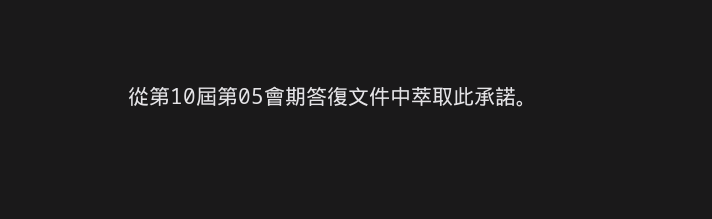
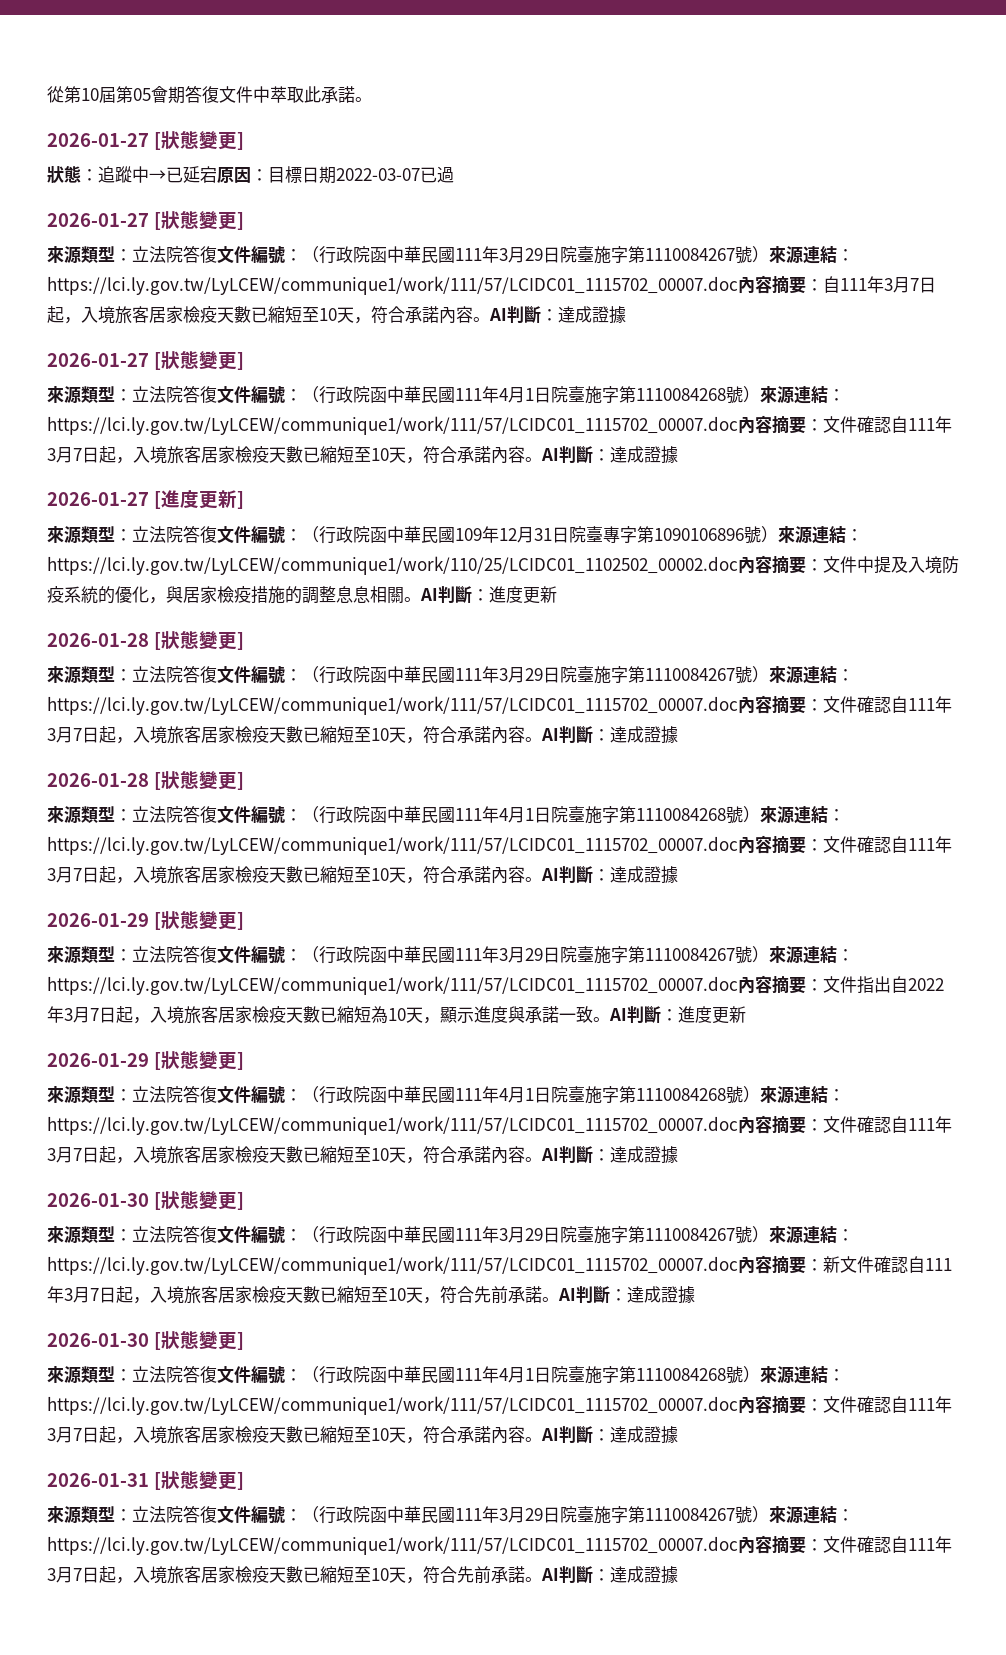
  從第10屆第05會期答復文件中萃取此承諾。
+ 2026-01-27 [狀態變更]
+ 狀態：追蹤中→已延宕原因：目標日期2022-03-07已過
+ 2026-01-27 [狀態變更]
+ 來源類型：立法院答復文件編號：（行政院函中華民國111年3月29日院臺施字第1110084267號）來源連結：https://lci.ly.gov.tw/LyLCEW/communique1/work/111/57/LCIDC01_1115702_00007.doc內容摘要：自111年3月7日起，入境旅客居家檢疫天數已縮短至10天，符合承諾內容。AI判斷：達成證據
+ 2026-01-27 [狀態變更]
+ 來源類型：立法院答復文件編號：（行政院函中華民國111年4月1日院臺施字第1110084268號）來源連結：https://lci.ly.gov.tw/LyLCEW/communique1/work/111/57/LCIDC01_1115702_00007.doc內容摘要：文件確認自111年3月7日起，入境旅客居家檢疫天數已縮短至10天，符合承諾內容。AI判斷：達成證據
+ 2026-01-27 [進度更新]
+ 來源類型：立法院答復文件編號：（行政院函中華民國109年12月31日院臺專字第1090106896號）來源連結：https://lci.ly.gov.tw/LyLCEW/communique1/work/110/25/LCIDC01_1102502_00002.doc內容摘要：文件中提及入境防疫系統的優化，與居家檢疫措施的調整息息相關。AI判斷：進度更新
+ 2026-01-28 [狀態變更]
+ 來源類型：立法院答復文件編號：（行政院函中華民國111年3月29日院臺施字第1110084267號）來源連結：https://lci.ly.gov.tw/LyLCEW/communique1/work/111/57/LCIDC01_1115702_00007.doc內容摘要：文件確認自111年3月7日起，入境旅客居家檢疫天數已縮短至10天，符合承諾內容。AI判斷：達成證據
+ 2026-01-28 [狀態變更]
+ 來源類型：立法院答復文件編號：（行政院函中華民國111年4月1日院臺施字第1110084268號）來源連結：https://lci.ly.gov.tw/LyLCEW/communique1/work/111/57/LCIDC01_1115702_00007.doc內容摘要：文件確認自111年3月7日起，入境旅客居家檢疫天數已縮短至10天，符合承諾內容。AI判斷：達成證據
+ 2026-01-29 [狀態變更]
+ 來源類型：立法院答復文件編號：（行政院函中華民國111年3月29日院臺施字第1110084267號）來源連結：https://lci.ly.gov.tw/LyLCEW/communique1/work/111/57/LCIDC01_1115702_00007.doc內容摘要：文件指出自2022年3月7日起，入境旅客居家檢疫天數已縮短為10天，顯示進度與承諾一致。AI判斷：進度更新
+ 2026-01-29 [狀態變更]
+ 來源類型：立法院答復文件編號：（行政院函中華民國111年4月1日院臺施字第1110084268號）來源連結：https://lci.ly.gov.tw/LyLCEW/communique1/work/111/57/LCIDC01_1115702_00007.doc內容摘要：文件確認自111年3月7日起，入境旅客居家檢疫天數已縮短至10天，符合承諾內容。AI判斷：達成證據
+ 2026-01-30 [狀態變更]
+ 來源類型：立法院答復文件編號：（行政院函中華民國111年3月29日院臺施字第1110084267號）來源連結：https://lci.ly.gov.tw/LyLCEW/communique1/work/111/57/LCIDC01_1115702_00007.doc內容摘要：新文件確認自111年3月7日起，入境旅客居家檢疫天數已縮短至10天，符合先前承諾。AI判斷：達成證據
+ 2026-01-30 [狀態變更]
+ 來源類型：立法院答復文件編號：（行政院函中華民國111年4月1日院臺施字第1110084268號）來源連結：https://lci.ly.gov.tw/LyLCEW/communique1/work/111/57/LCIDC01_1115702_00007.doc內容摘要：文件確認自111年3月7日起，入境旅客居家檢疫天數已縮短至10天，符合承諾內容。AI判斷：達成證據
+ 2026-01-31 [狀態變更]
+ 來源類型：立法院答復文件編號：（行政院函中華民國111年3月29日院臺施字第1110084267號）來源連結：https://lci.ly.gov.tw/LyLCEW/communique1/work/111/57/LCIDC01_1115702_00007.doc內容摘要：文件確認自111年3月7日起，入境旅客居家檢疫天數已縮短至10天，符合先前承諾。AI判斷：達成證據

